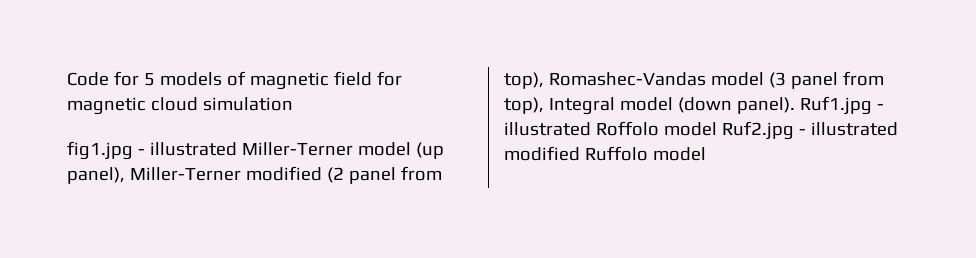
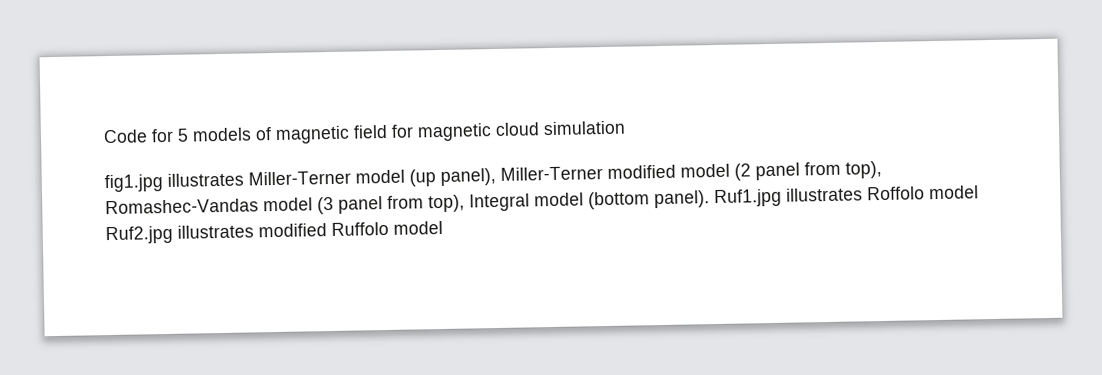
- fig1.jpg - illustrated Miller-Terner model (up panel), Miller-Terner modified (2 panel from top), Romashec-Vandas model (3 panel from top), Integral model (down panel).
+ fig1.jpg illustrates Miller-Terner model (up panel), Miller-Terner modified model (2 panel from top), Romashec-Vandas model (3 panel from top), Integral model (bottom panel).
- Ruf1.jpg - illustrated Roffolo model Ruf2.jpg - illustrated modified Ruffolo model
+ Ruf1.jpg illustrates Roffolo model Ruf2.jpg illustrates modified Ruffolo model

